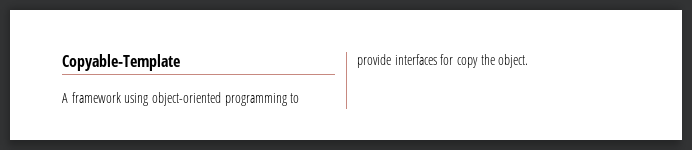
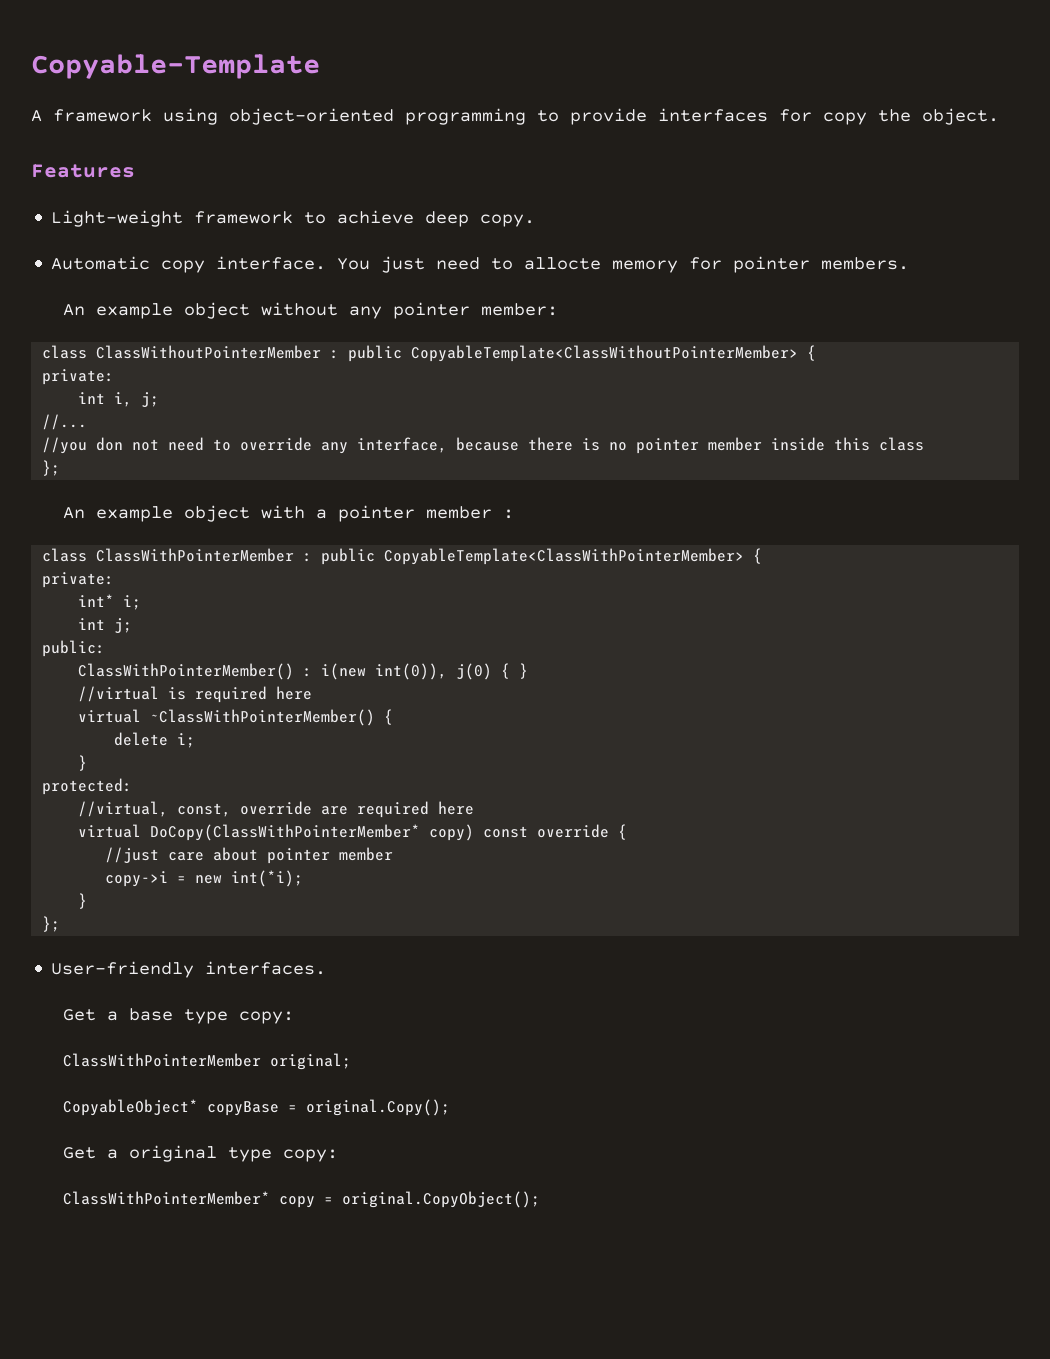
+ Features
+ Light-weight framework to achieve deep copy.
+ Automatic copy interface. You just need to allocte memory for pointer members.
+ An example object without any pointer member:
+ class ClassWithoutPointerMember : public CopyableTemplate<ClassWithoutPointerMember> {
+ private:
+ int i, j;
+ //...
+ //you don not need to override any interface, because there is no pointer member inside this class
+ };
+ An example object with a pointer member :
+ class ClassWithPointerMember : public CopyableTemplate<ClassWithPointerMember> {
+ private:
+ int* i;
+ int j;
+ public:
+ ClassWithPointerMember() : i(new int(0)), j(0) { }
+ //virtual is required here
+ virtual ~ClassWithPointerMember() {
+ delete i;
+ }
+ protected:
+ //virtual, const, override are required here
+ virtual DoCopy(ClassWithPointerMember* copy) const override {
+ //just care about pointer member
+ copy->i = new int(*i);
+ }
+ };
+ User-friendly interfaces.
+ Get a base type copy:
+ ClassWithPointerMember original;
+ CopyableObject* copyBase = original.Copy();
+ Get a original type copy:
+ ClassWithPointerMember* copy = original.CopyObject();

